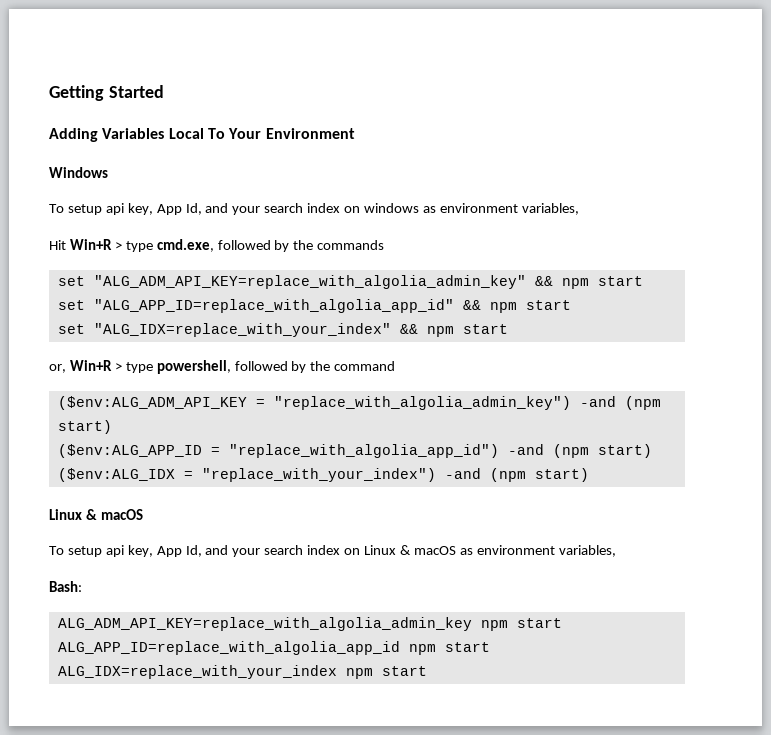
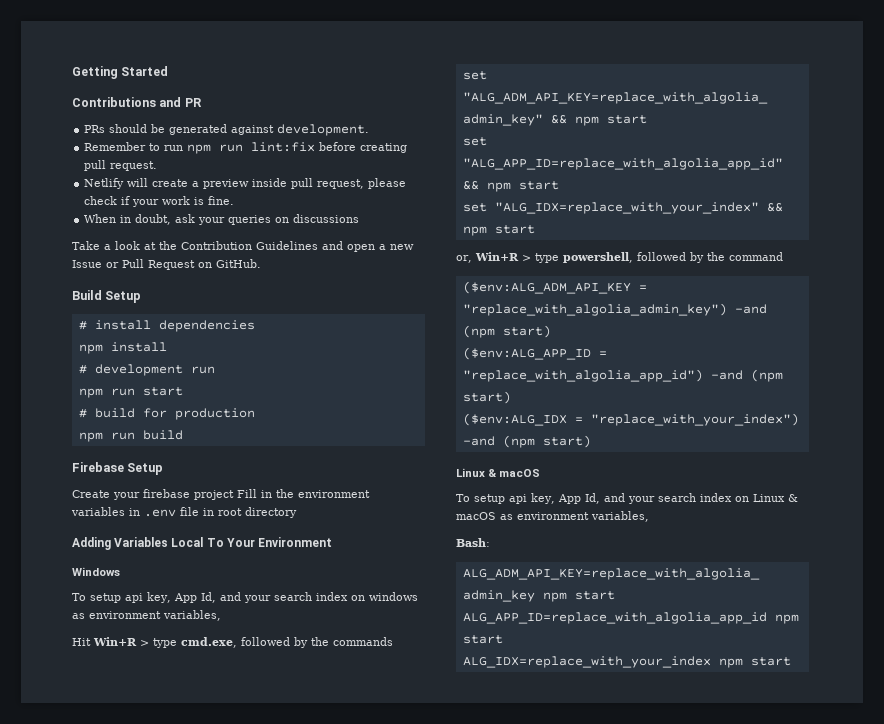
+ Contributions and PR
+ PRs should be generated against development.
+ Remember to run npm run lint:fix before creating pull request.
+ Netlify will create a preview inside pull request, please check if your work is fine.
+ When in doubt, ask your queries on discussions
+ Take a look at the Contribution Guidelines and open a new Issue or Pull Request on GitHub.
+ Build Setup
+ # install dependencies
+ npm install
+ # development run
+ npm run start
+ # build for production
+ npm run build
+ Firebase Setup
+ Create your firebase project Fill in the environment variables in .env file in root directory

